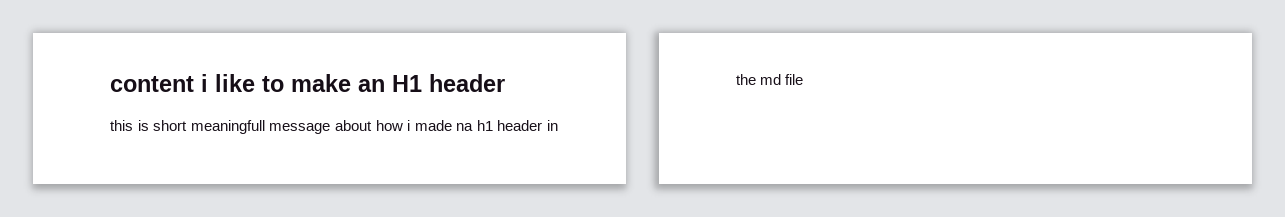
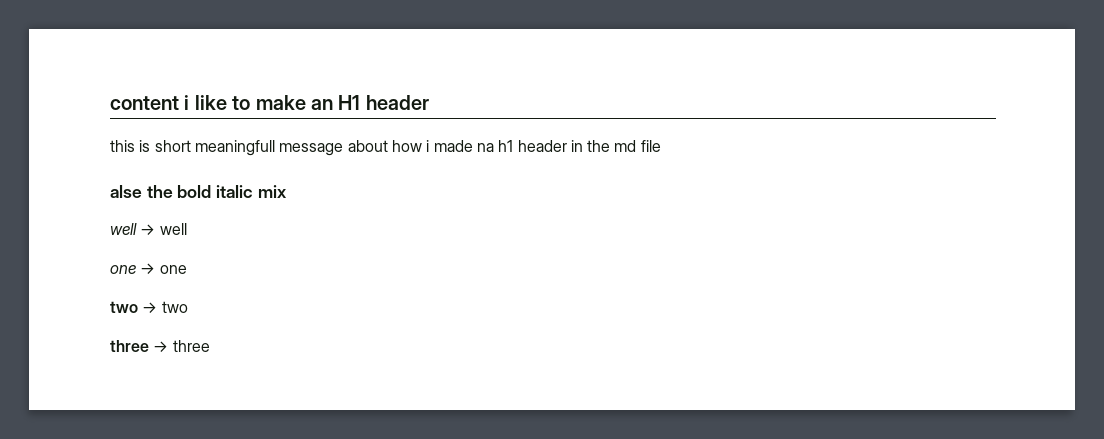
+ alse the bold italic mix
+ well → well
+ one → one
+ two → two
+ three → three

